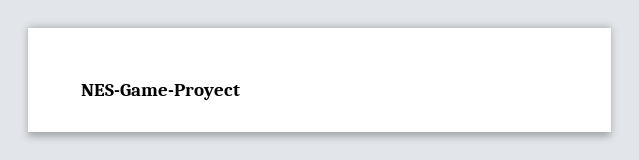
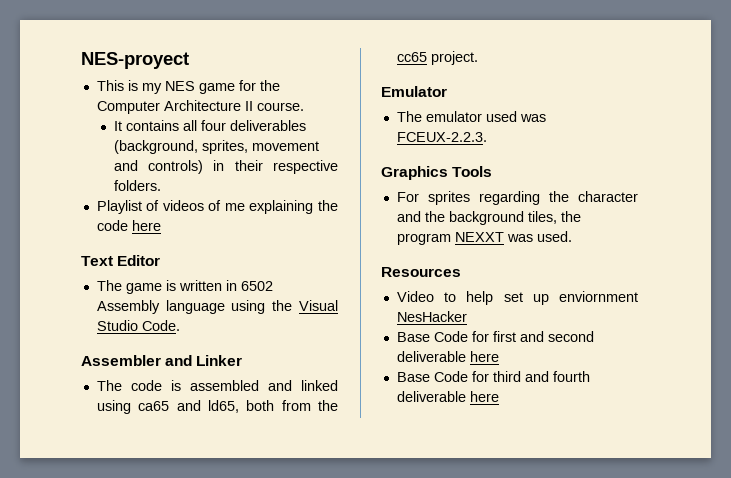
- NES-Game-Proyect
+ NES-proyect
+ This is my NES game for the Computer Architecture II course.
+ It contains all four deliverables (background, sprites, movement and controls) in their respective folders.
+ Playlist of videos of me explaining the code here
+ Text Editor
+ The game is written in 6502 Assembly language using the Visual Studio Code.
+ Assembler and Linker
+ The code is assembled and linked using ca65 and ld65, both from the cc65 project.
+ Emulator
+ The emulator used was FCEUX-2.2.3.
+ Graphics Tools
+ For sprites regarding the character and the background tiles, the program NEXXT was used.
+ Resources
+ Video to help set up enviornment NesHacker
+ Base Code for first and second deliverable here
+ Base Code for third and fourth deliverable here

